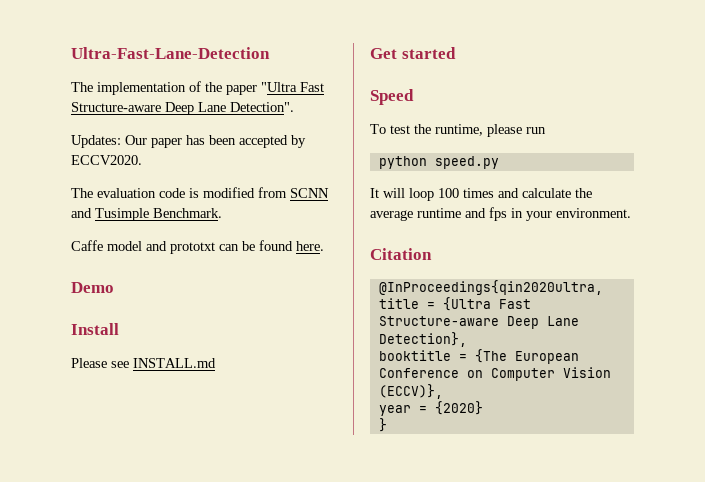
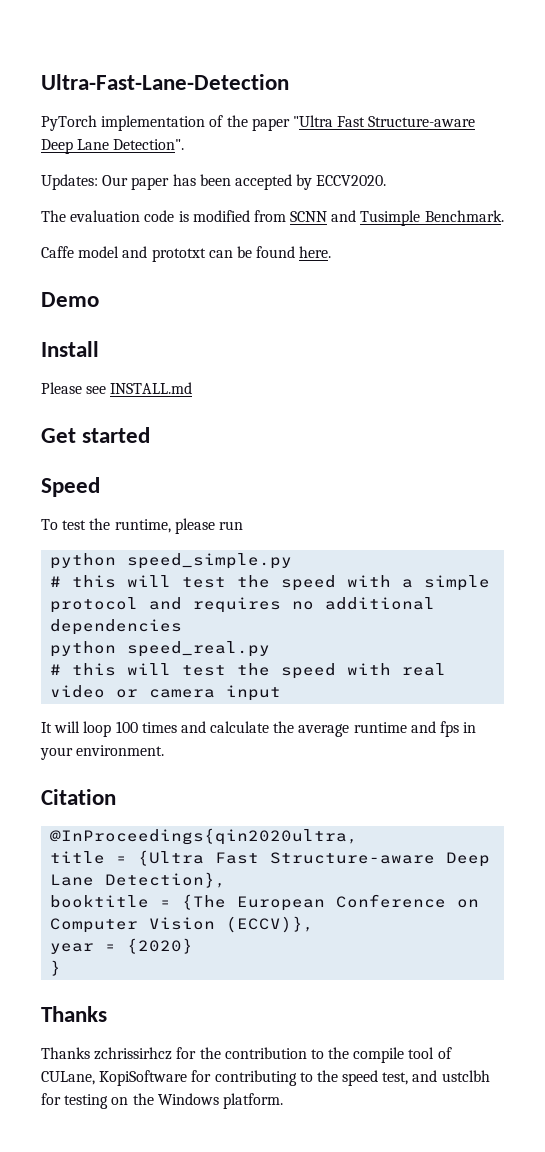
- The implementation of the paper "Ultra Fast Structure-aware Deep Lane Detection".
+ PyTorch implementation of the paper "Ultra Fast Structure-aware Deep Lane Detection".
- python speed.py
+ python speed_simple.py
+ # this will test the speed with a simple protocol and requires no additional dependencies
+ python speed_real.py
+ # this will test the speed with real video or camera input
  }
+ Thanks
+ Thanks zchrissirhcz for the contribution to the compile tool of CULane, KopiSoftware for contributing to the speed test, and ustclbh for testing on the Windows platform.

